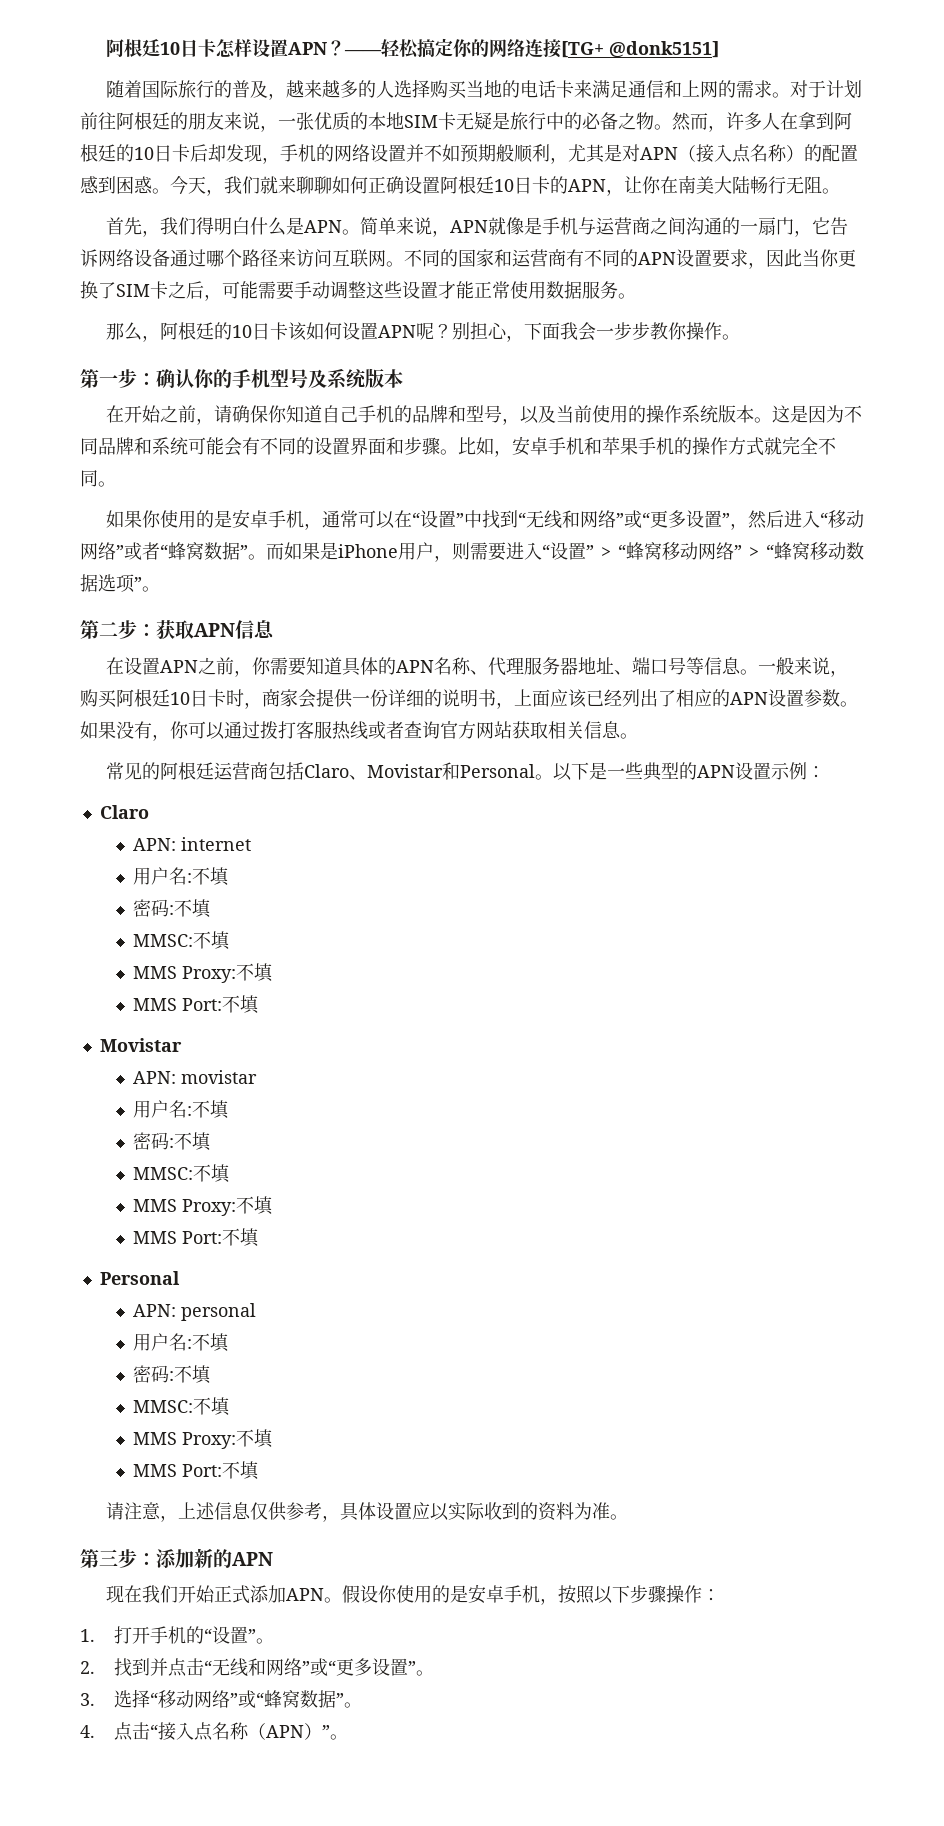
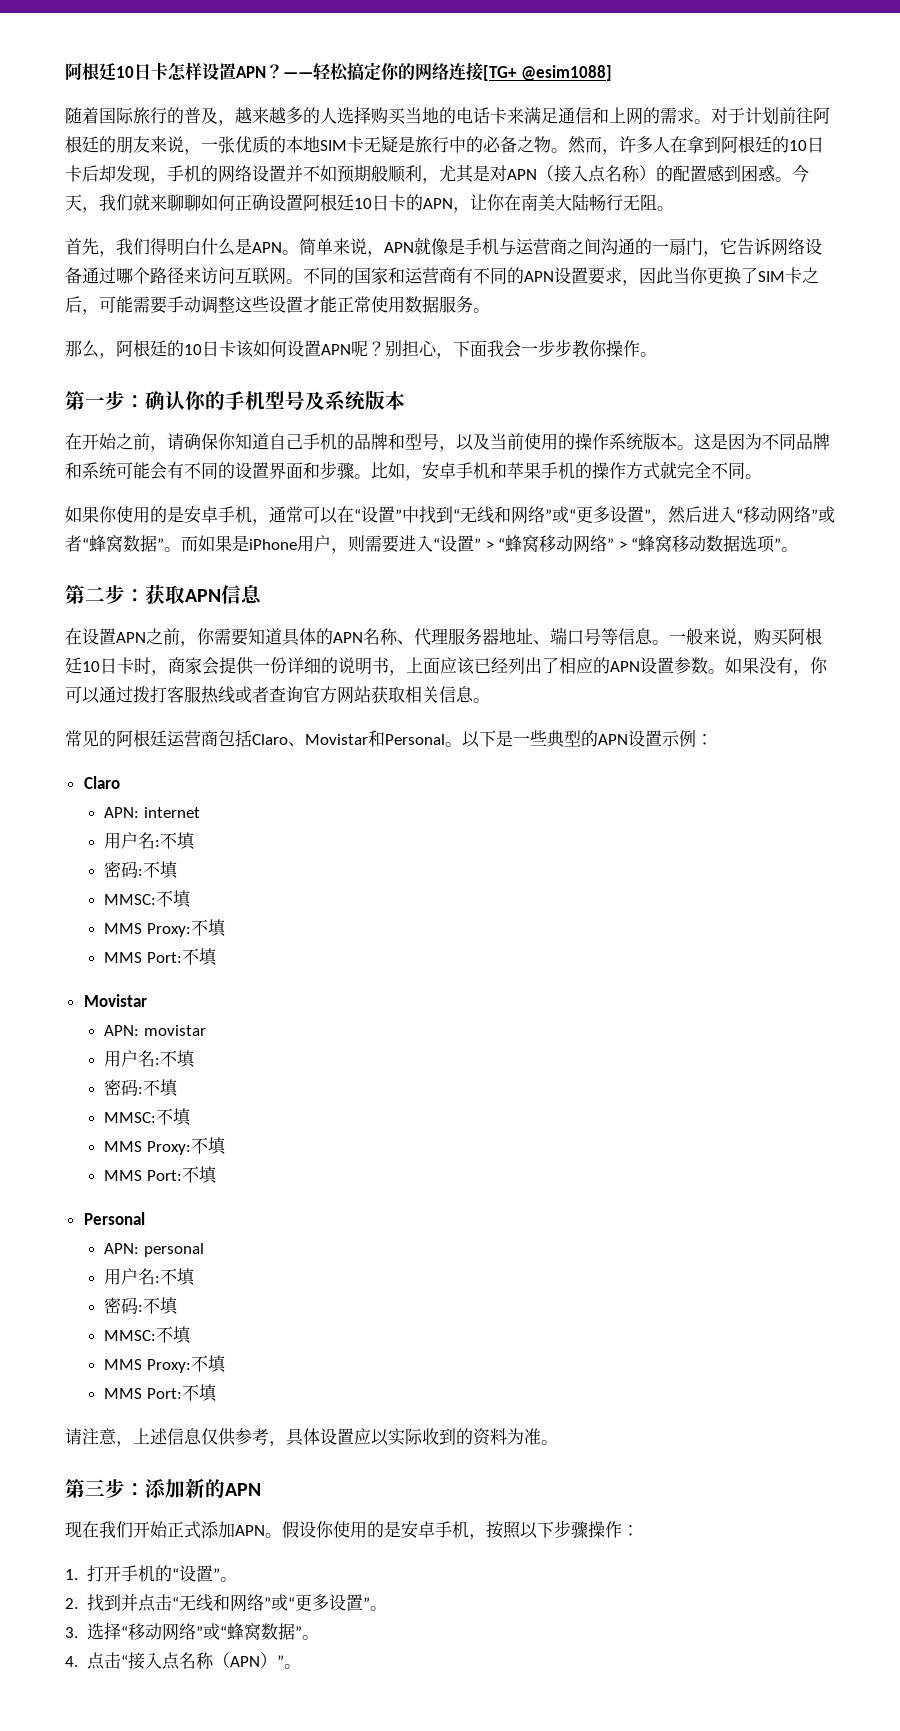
- ——轻松搞定你的网络连接[TG+ @donk5151]
+ ——轻松搞定你的网络连接[TG+ @esim1088]

